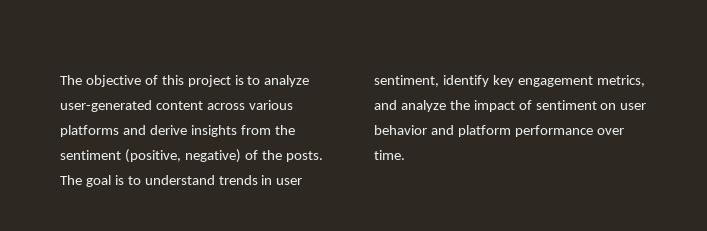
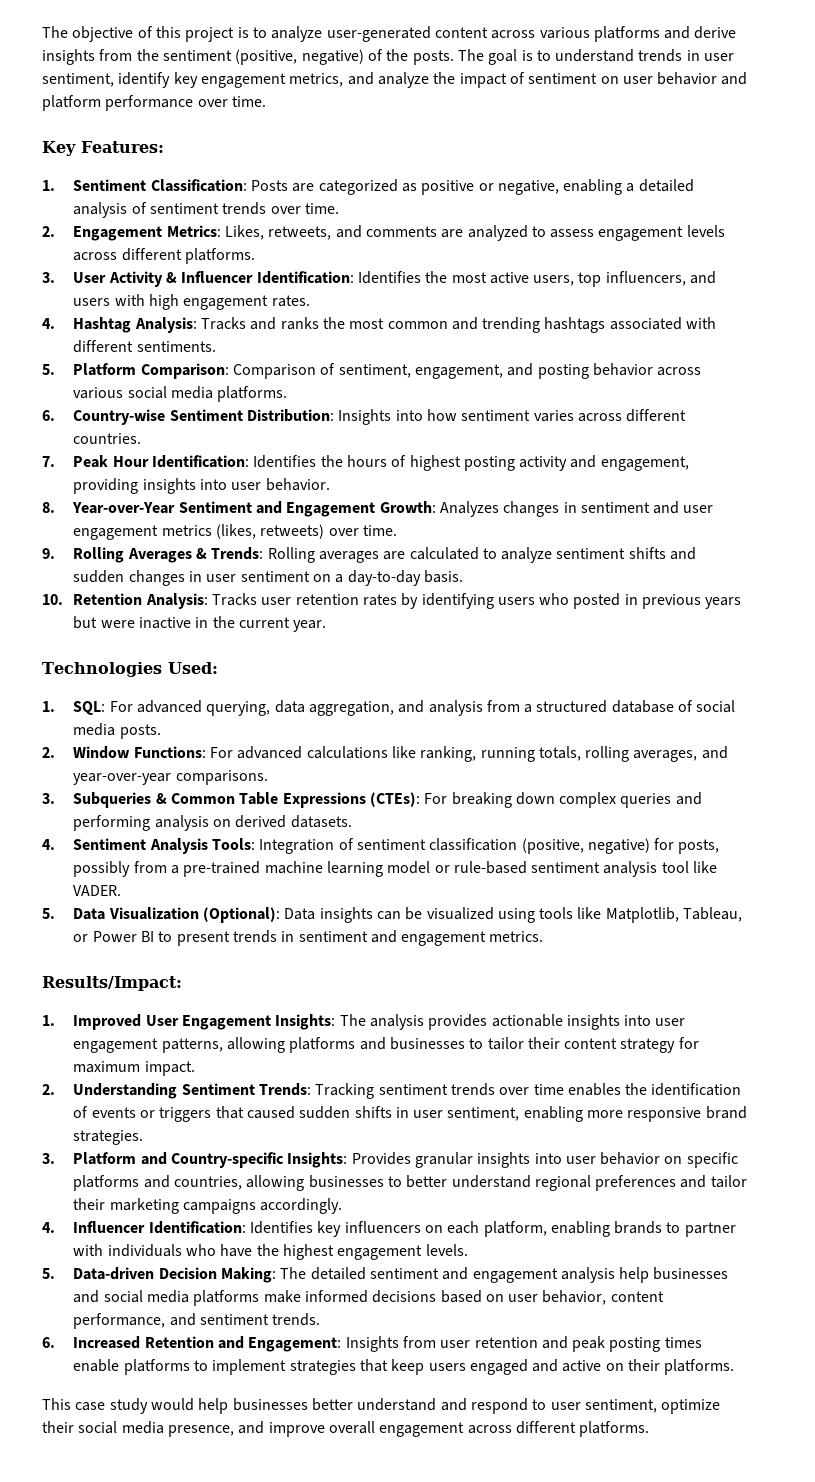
+ Key Features:
+ 1. Sentiment Classification: Posts are categorized as positive or negative, enabling a detailed analysis of sentiment trends over time.
+ 2. Engagement Metrics: Likes, retweets, and comments are analyzed to assess engagement levels across different platforms.
+ 3. User Activity & Influencer Identification: Identifies the most active users, top influencers, and users with high engagement rates.
+ 4. Hashtag Analysis: Tracks and ranks the most common and trending hashtags associated with different sentiments.
+ 5. Platform Comparison: Comparison of sentiment, engagement, and posting behavior across various social media platforms.
+ 6. Country-wise Sentiment Distribution: Insights into how sentiment varies across different countries.
+ 7. Peak Hour Identification: Identifies the hours of highest posting activity and engagement, providing insights into user behavior.
+ 8. Year-over-Year Sentiment and Engagement Growth: Analyzes changes in sentiment and user engagement metrics (likes, retweets) over time.
+ 9. Rolling Averages & Trends: Rolling averages are calculated to analyze sentiment shifts and sudden changes in user sentiment on a day-to-day basis.
+ 10. Retention Analysis: Tracks user retention rates by identifying users who posted in previous years but were inactive in the current year.
+ Technologies Used:
+ 1. SQL: For advanced querying, data aggregation, and analysis from a structured database of social media posts.
+ 2. Window Functions: For advanced calculations like ranking, running totals, rolling averages, and year-over-year comparisons.
+ 3. Subqueries & Common Table Expressions (CTEs): For breaking down complex queries and performing analysis on derived datasets.
+ 4. Sentiment Analysis Tools: Integration of sentiment classification (positive, negative) for posts, possibly from a pre-trained machine learning model or rule-based sentiment analysis tool like VADER.
+ 5. Data Visualization (Optional): Data insights can be visualized using tools like Matplotlib, Tableau, or Power BI to present trends in sentiment and engagement metrics.
+ Results/Impact:
+ 1. Improved User Engagement Insights: The analysis provides actionable insights into user engagement patterns, allowing platforms and businesses to tailor their content strategy for maximum impact.
+ 2. Understanding Sentiment Trends: Tracking sentiment trends over time enables the identification of events or triggers that caused sudden shifts in user sentiment, enabling more responsive brand strategies.
+ 3. Platform and Country-specific Insights: Provides granular insights into user behavior on specific platforms and countries, allowing businesses to better understand regional preferences and tailor their marketing campaigns accordingly.
+ 4. Influencer Identification: Identifies key influencers on each platform, enabling brands to partner with individuals who have the highest engagement levels.
+ 5. Data-driven Decision Making: The detailed sentiment and engagement analysis help businesses and social media platforms make informed decisions based on user behavior, content performance, and sentiment trends.
+ 6. Increased Retention and Engagement: Insights from user retention and peak posting times enable platforms to implement strategies that keep users engaged and active on their platforms.
+ This case study would help businesses better understand and respond to user sentiment, optimize their social media presence, and improve overall engagement across different platforms.

